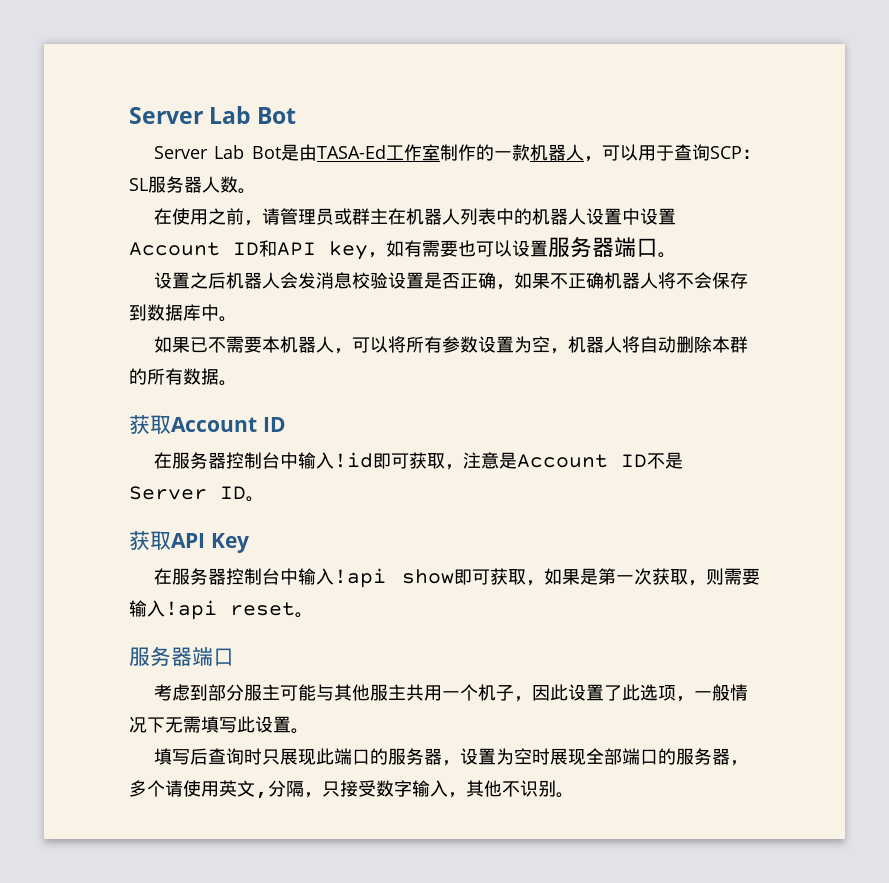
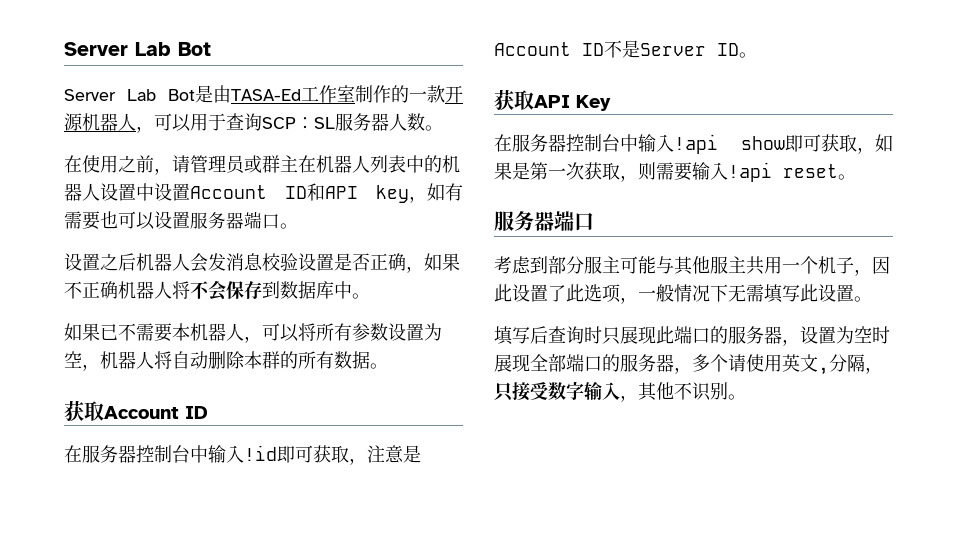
- Server Lab Bot是由TASA-Ed工作室制作的一款机器人，可以用于查询SCP：SL服务器人数。
+ Server Lab Bot是由TASA-Ed工作室制作的一款开源机器人，可以用于查询SCP：SL服务器人数。

